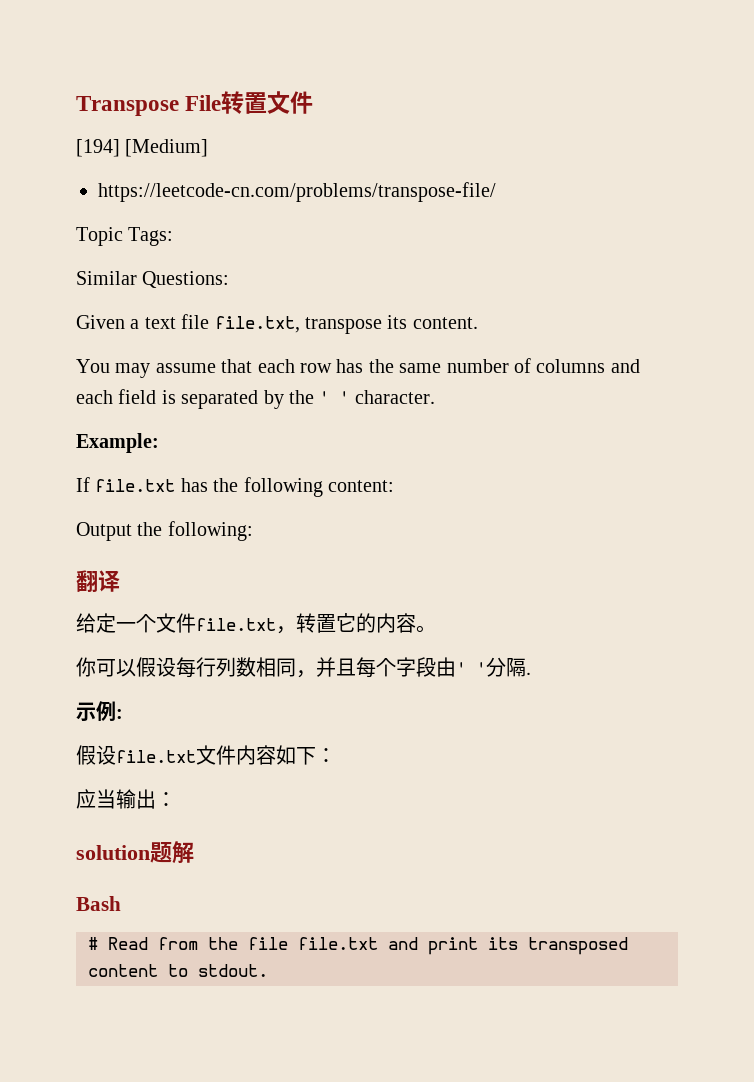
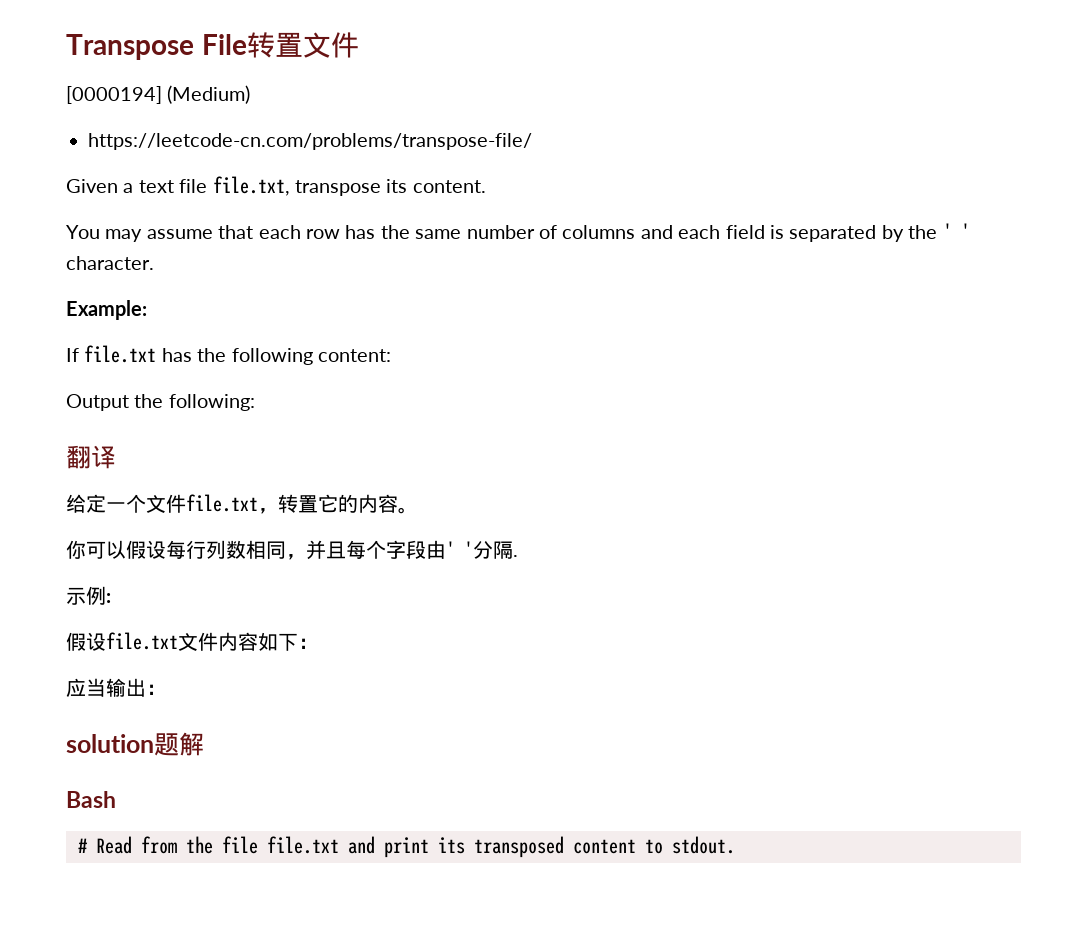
- [194] [Medium]
+ [0000194] (Medium)
- Topic Tags:
- Similar Questions:

